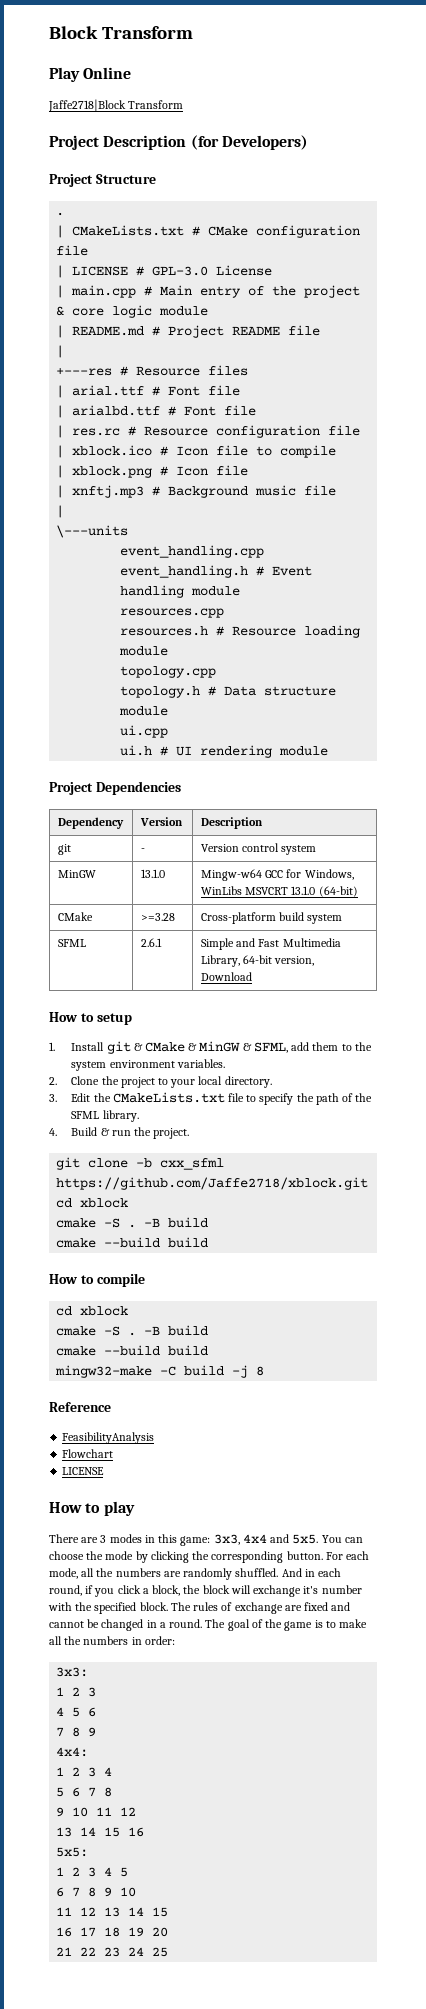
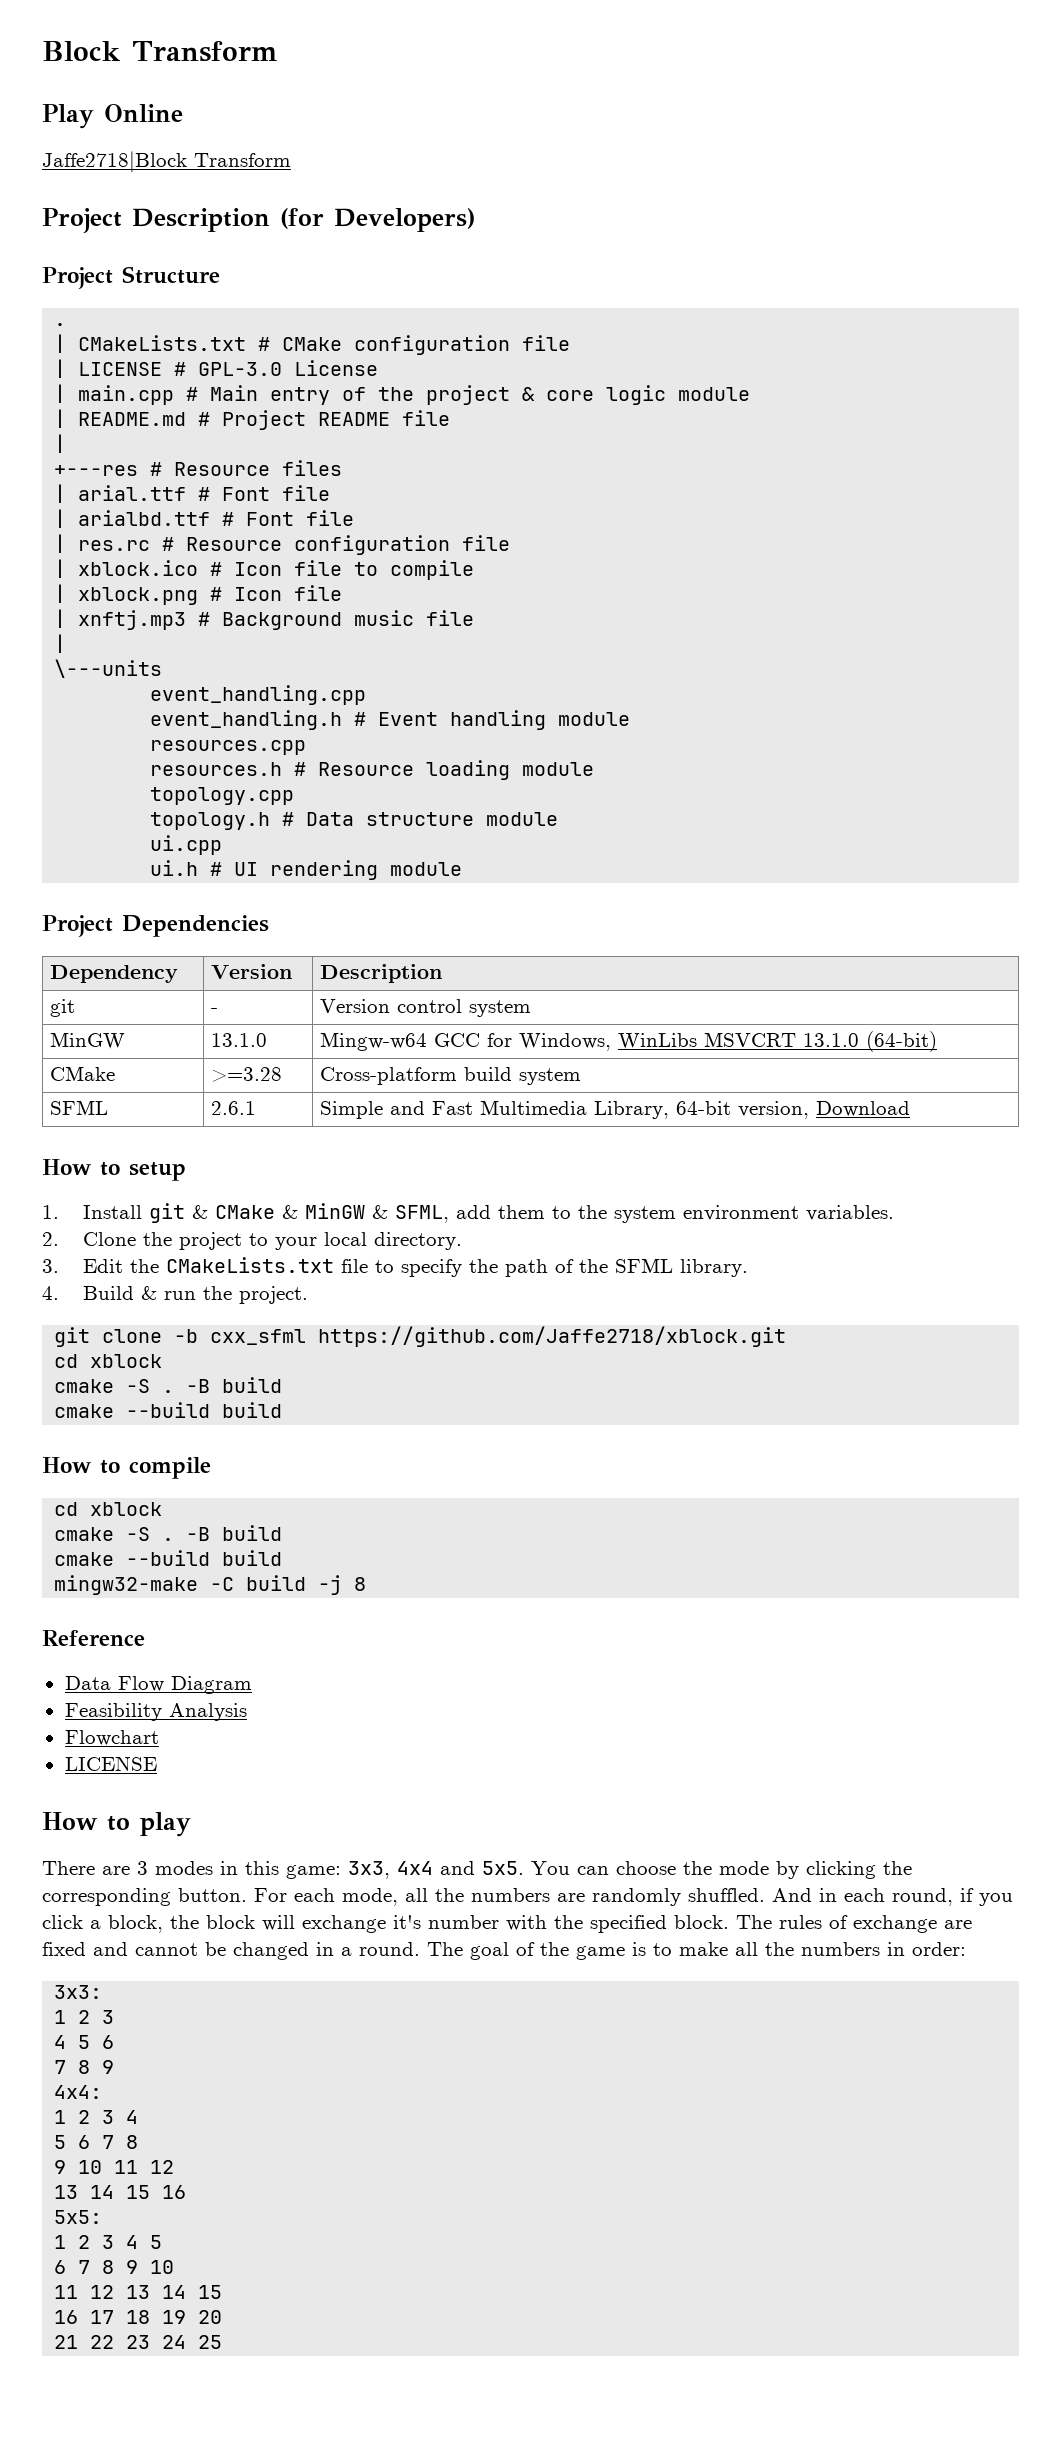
- FeasibilityAnalysis
+ Data Flow Diagram
+ Feasibility Analysis

